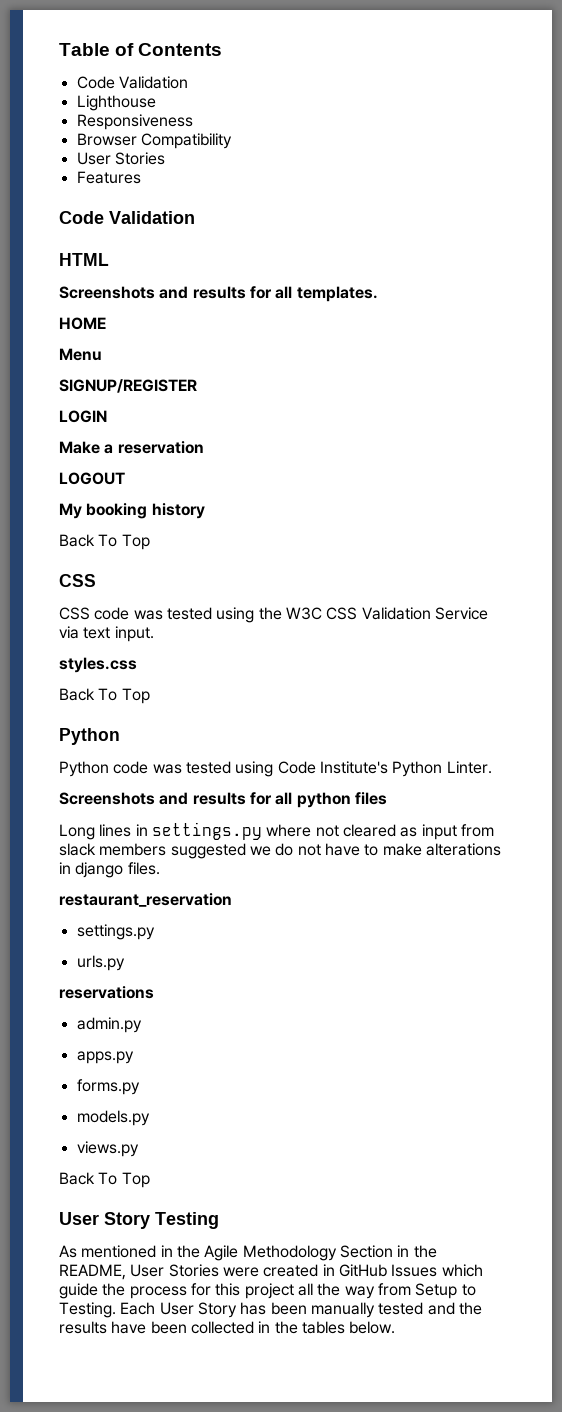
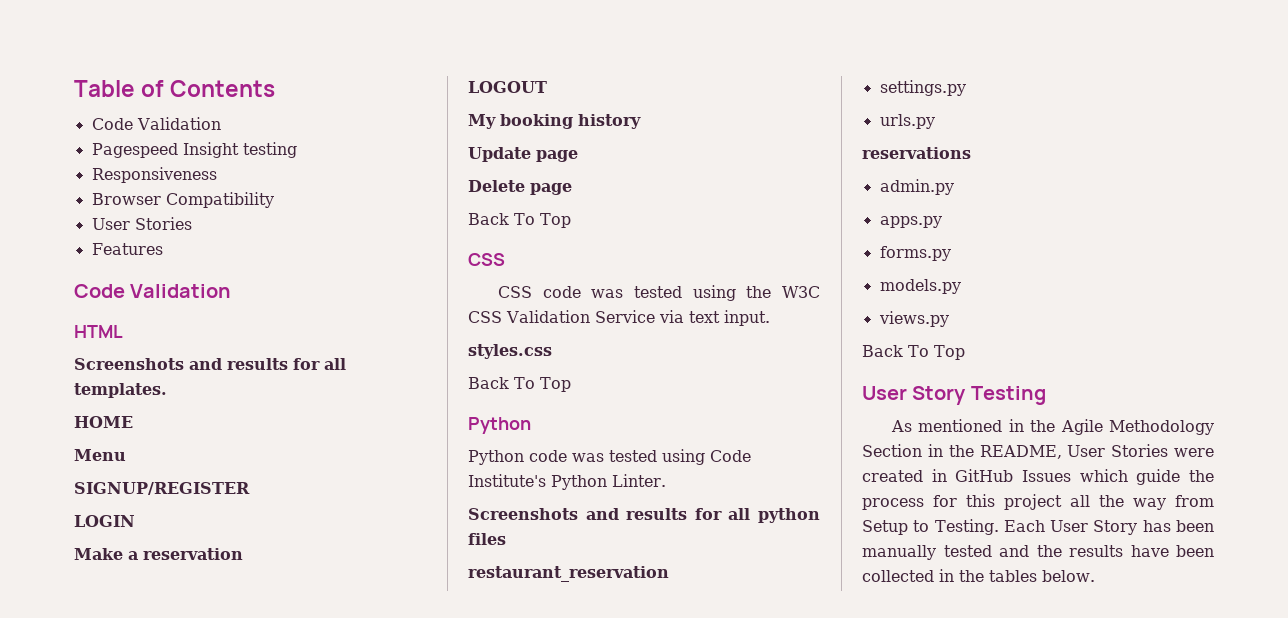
- Lighthouse
+ Pagespeed Insight testing
+ Update page
+ Delete page
- Long lines in settings.py where not cleared as input from slack members suggested we do not have to make alterations in django files.

